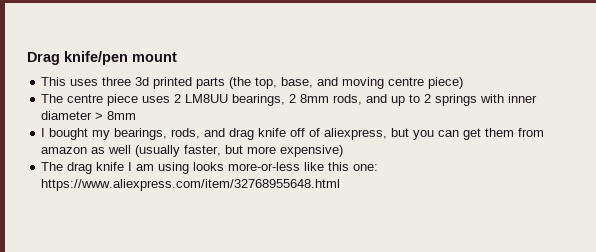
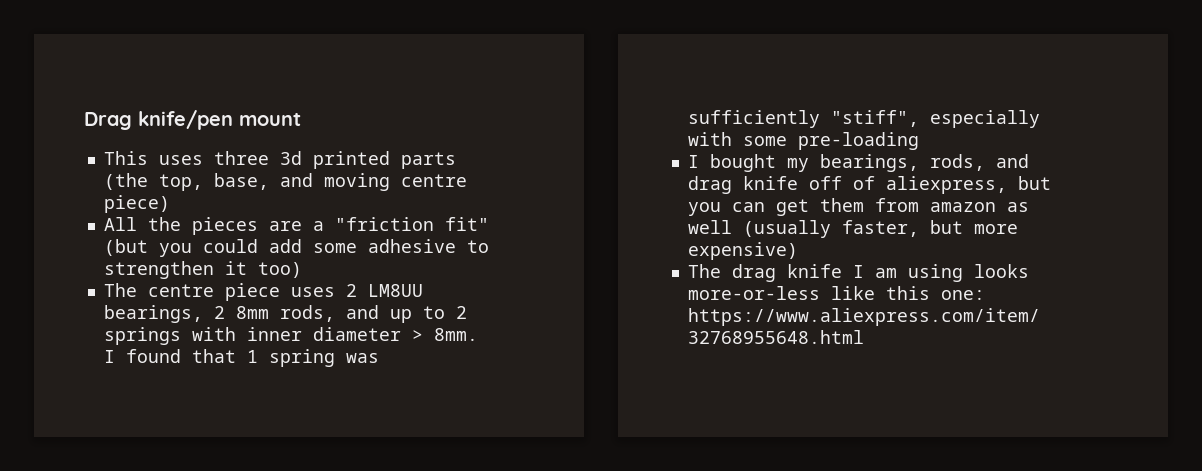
+ All the pieces are a "friction fit" (but you could add some adhesive to strengthen it too)
- The centre piece uses 2 LM8UU bearings, 2 8mm rods, and up to 2 springs with inner diameter > 8mm
+ The centre piece uses 2 LM8UU bearings, 2 8mm rods, and up to 2 springs with inner diameter > 8mm. I found that 1 spring was sufficiently "stiff", especially with some pre-loading

